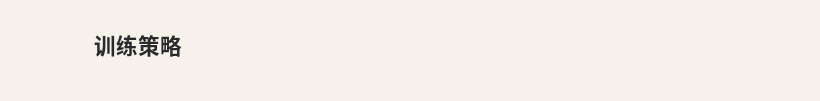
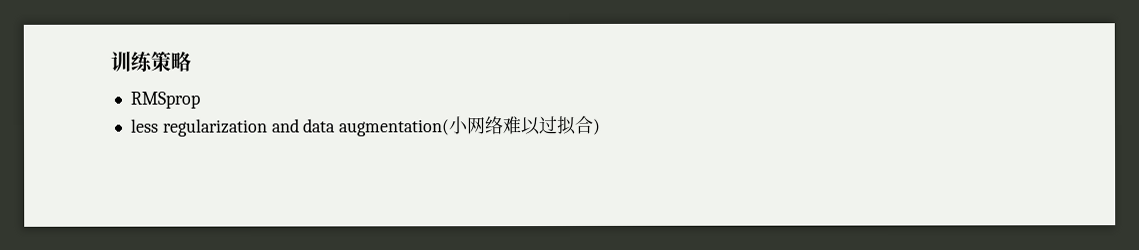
+ RMSprop
+ less regularization and data augmentation(小网络难以过拟合)

